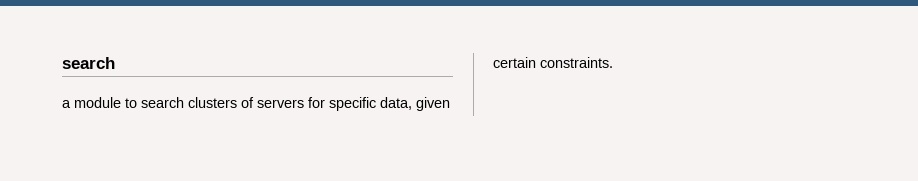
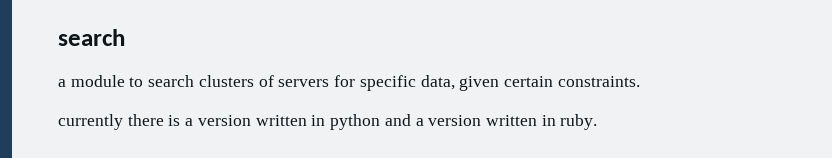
+ currently there is a version written in python and a version written in ruby.

